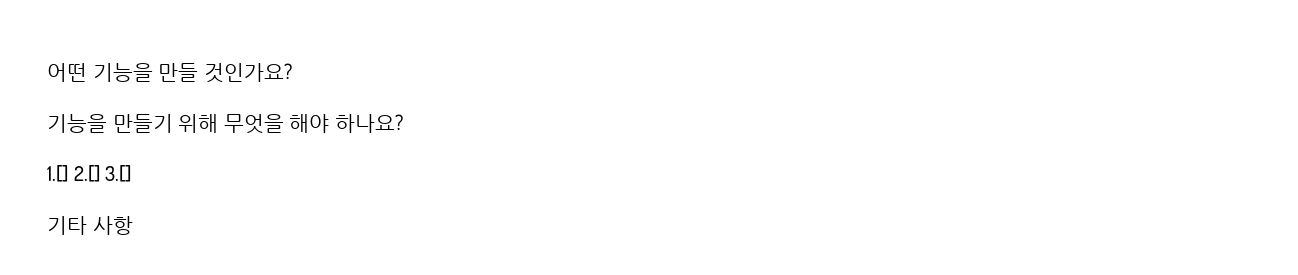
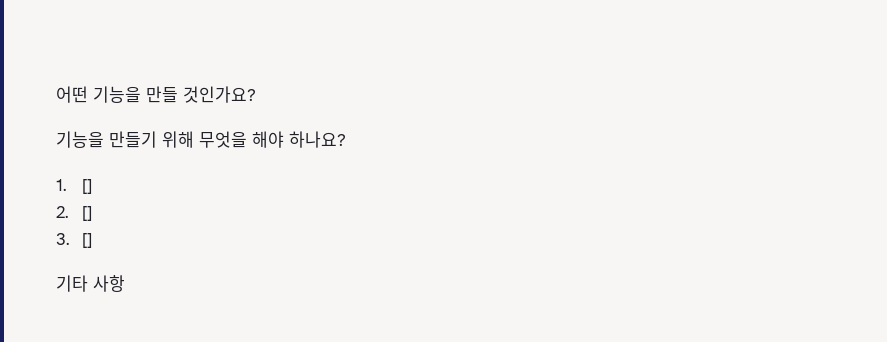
- 1.[] 2.[] 3.[]
+ 1. []
+ 2. []
+ 3. []

